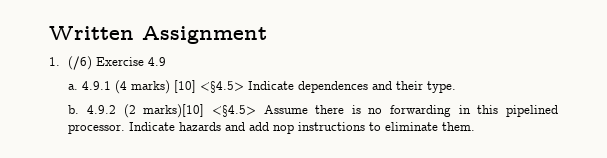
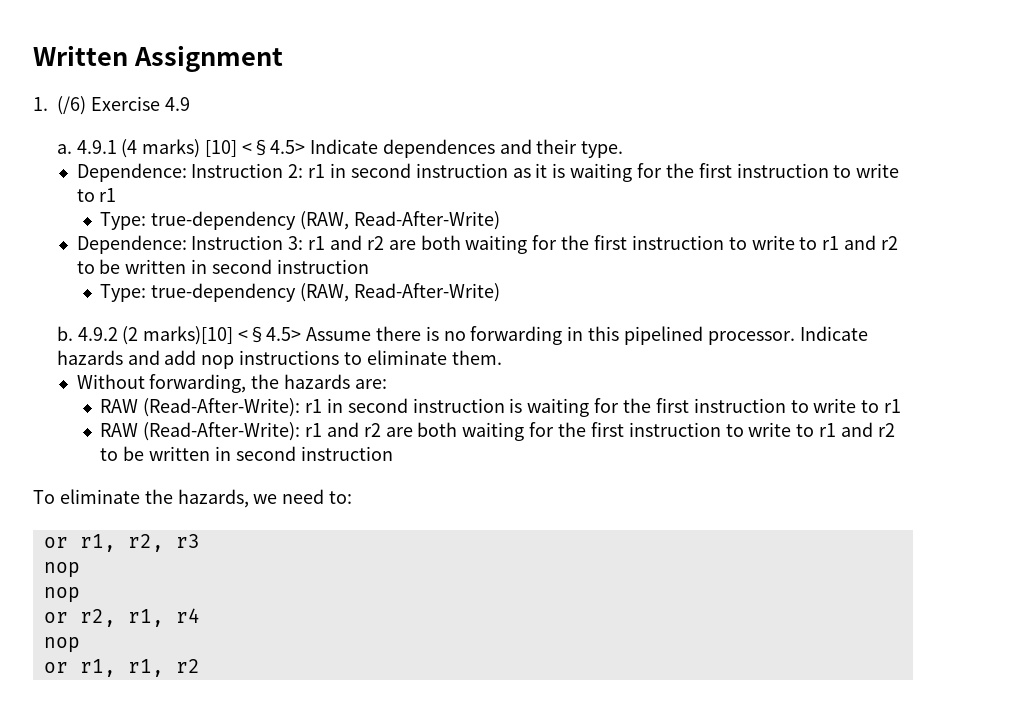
+ Dependence: Instruction 2: r1 in second instruction as it is waiting for the first instruction to write to r1
+ Type: true-dependency (RAW, Read-After-Write)
+ Dependence: Instruction 3: r1 and r2 are both waiting for the first instruction to write to r1 and r2 to be written in second instruction
+ Type: true-dependency (RAW, Read-After-Write)
+ Without forwarding, the hazards are:
+ RAW (Read-After-Write): r1 in second instruction is waiting for the first instruction to write to r1
+ RAW (Read-After-Write): r1 and r2 are both waiting for the first instruction to write to r1 and r2 to be written in second instruction
+ To eliminate the hazards, we need to:
+ or r1, r2, r3
+ nop
+ nop
+ or r2, r1, r4
+ nop
+ or r1, r1, r2

